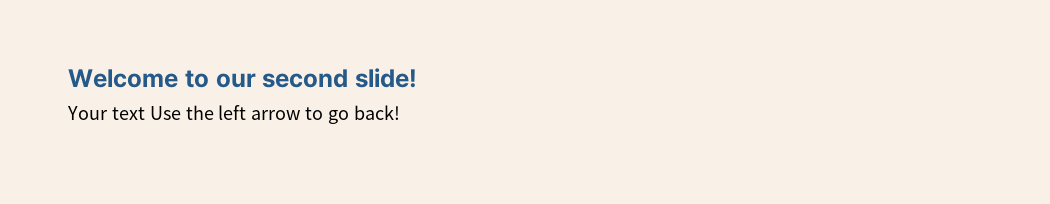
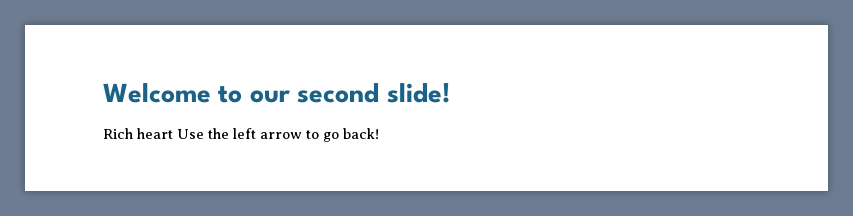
- Your text Use the left arrow to go back!
+ Rich heart Use the left arrow to go back!

